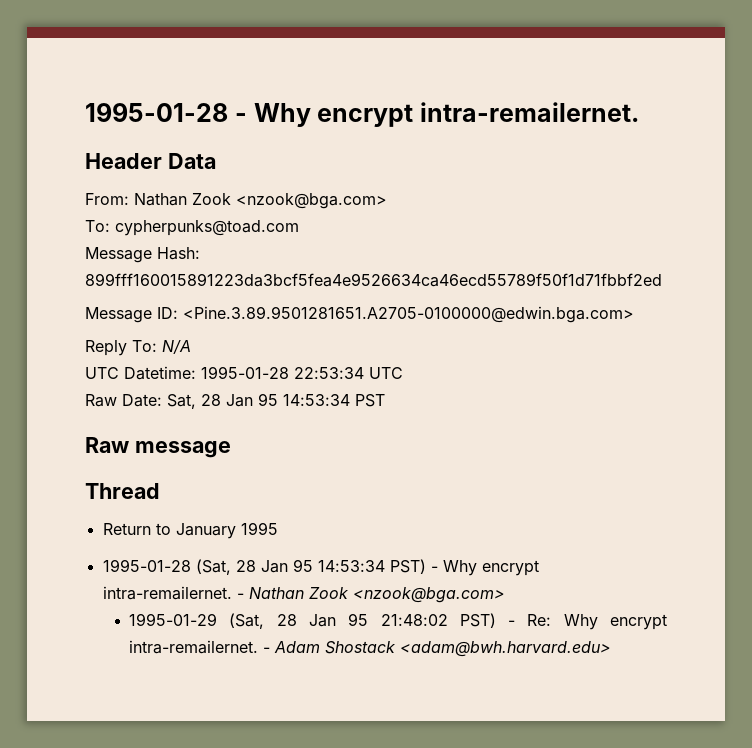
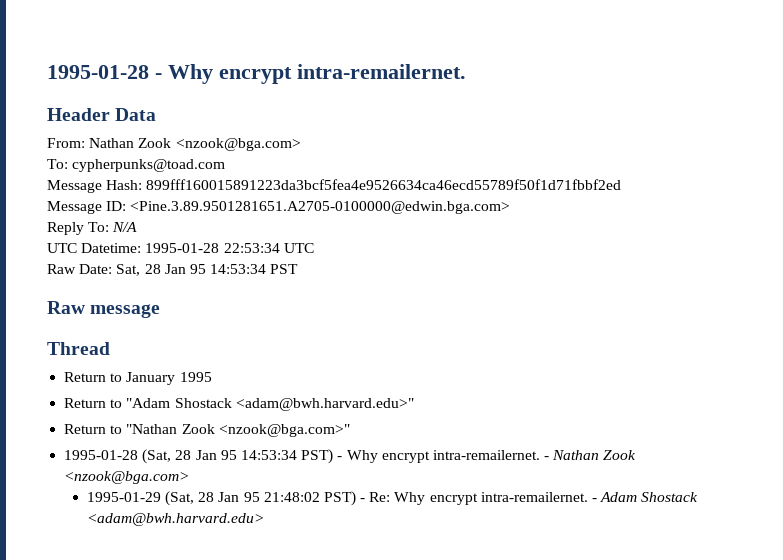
+ Return to "Adam Shostack <adam@bwh.harvard.edu>"
+ Return to "Nathan Zook <nzook@bga.com>"

